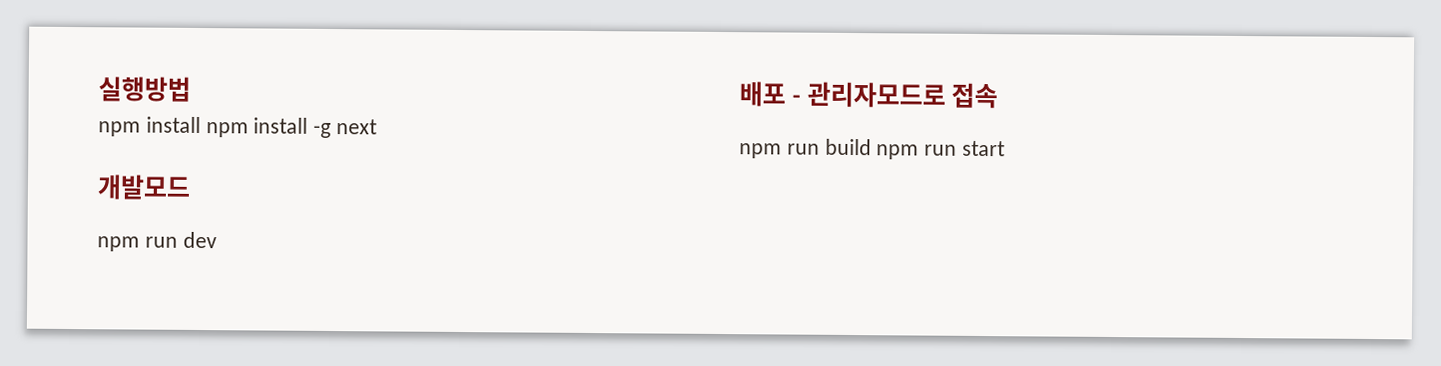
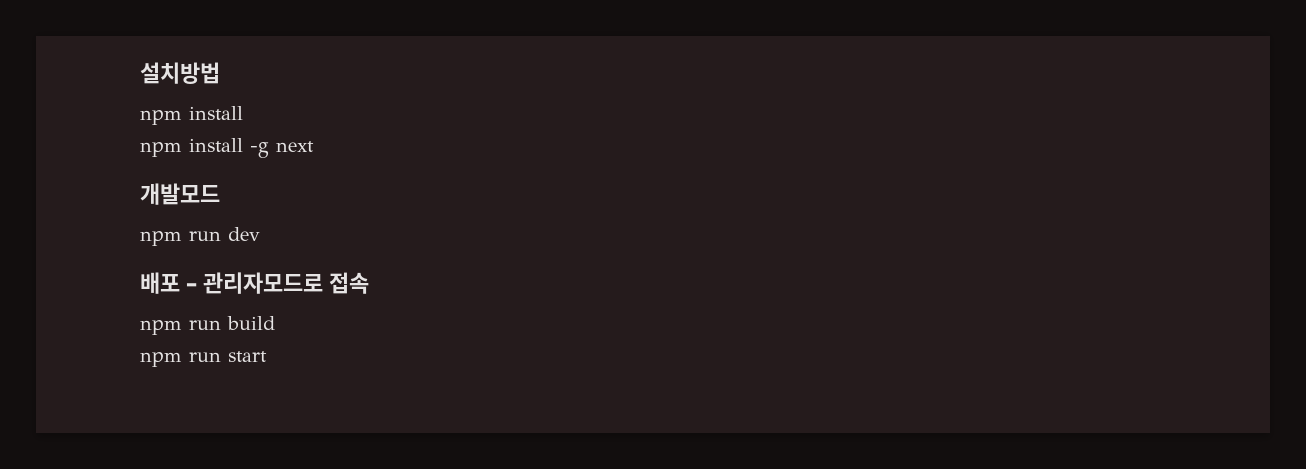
- 실행방법
- npm install npm install -g next
+ 설치방법
+ npm install
+ npm install -g next
- npm run build npm run start
+ npm run build
+ npm run start

